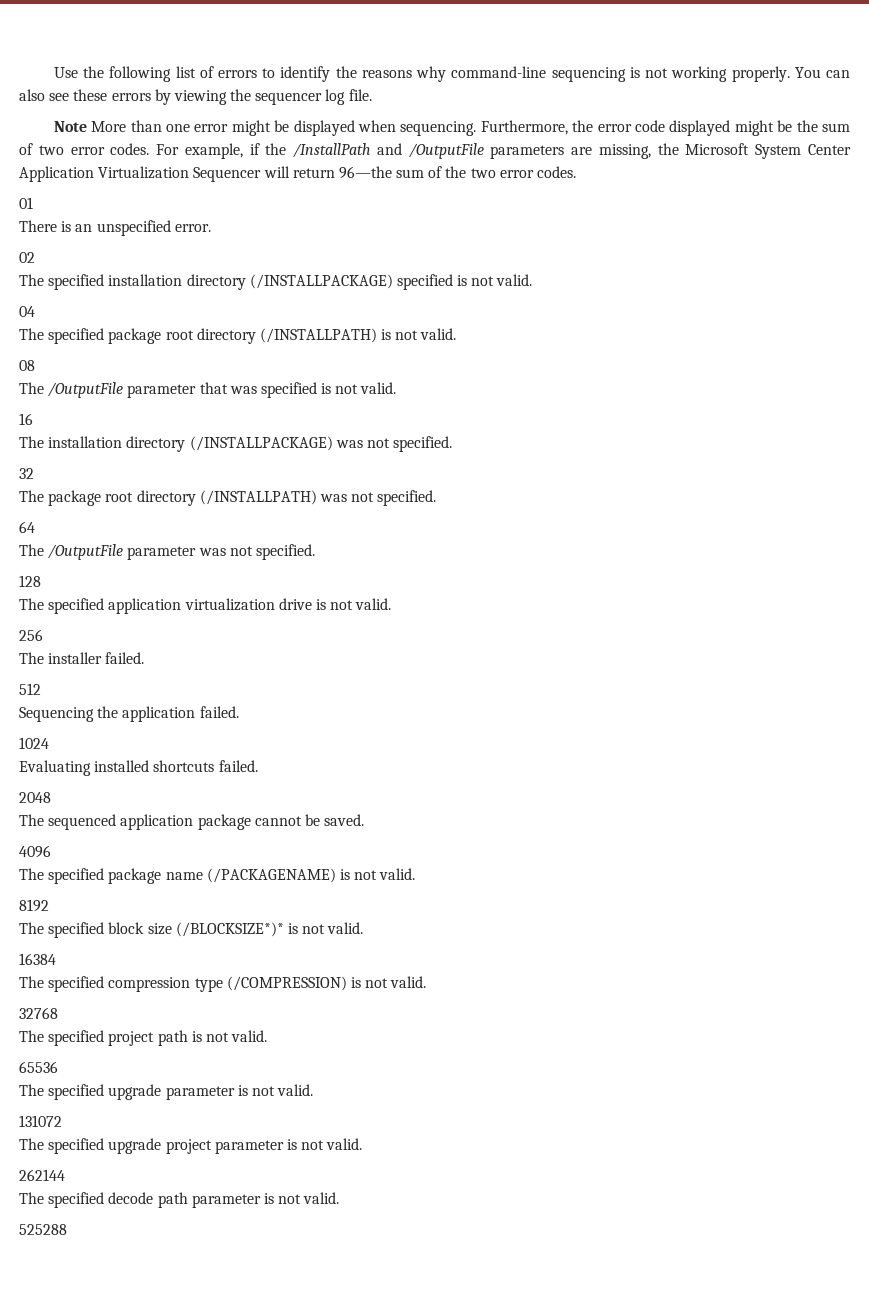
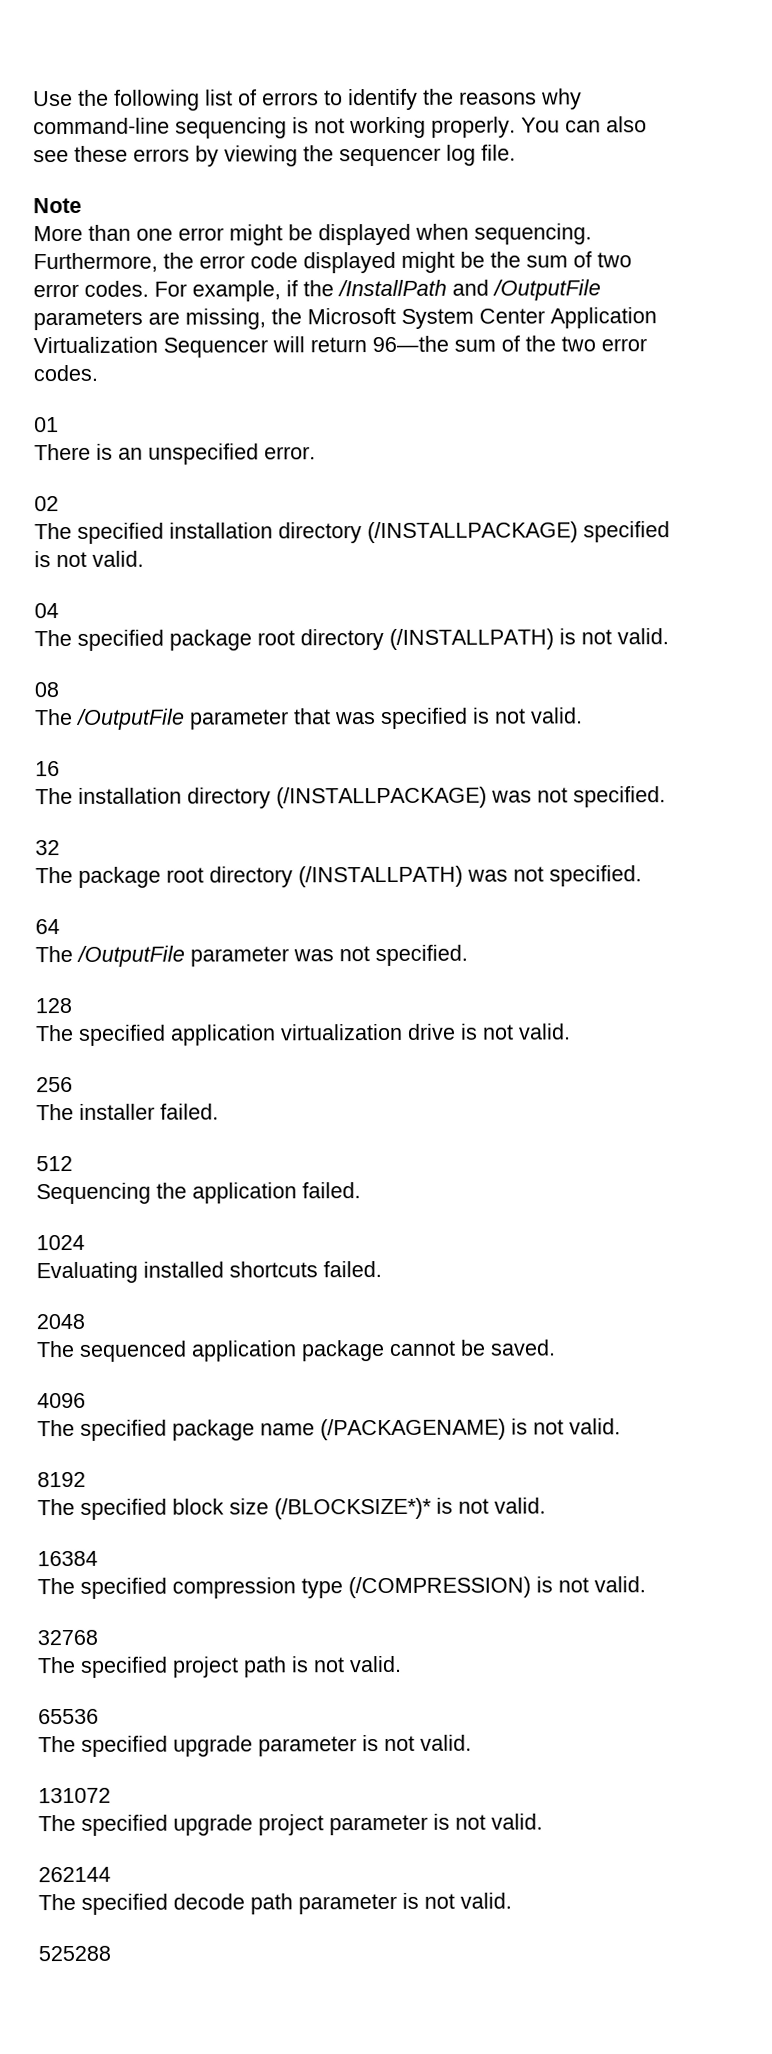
- Note More than one error might be displayed when sequencing.
+ Note
+ More than one error might be displayed when sequencing.

